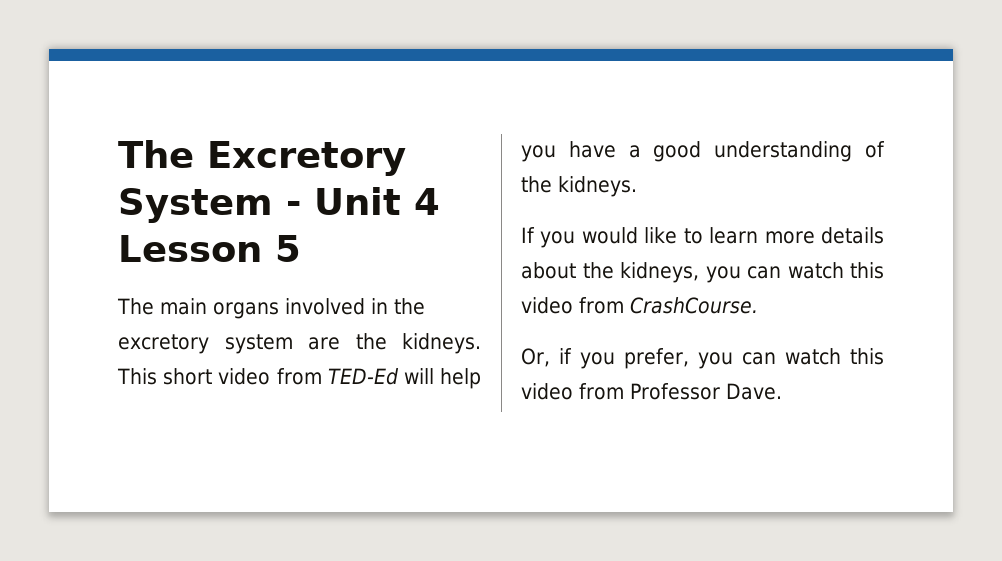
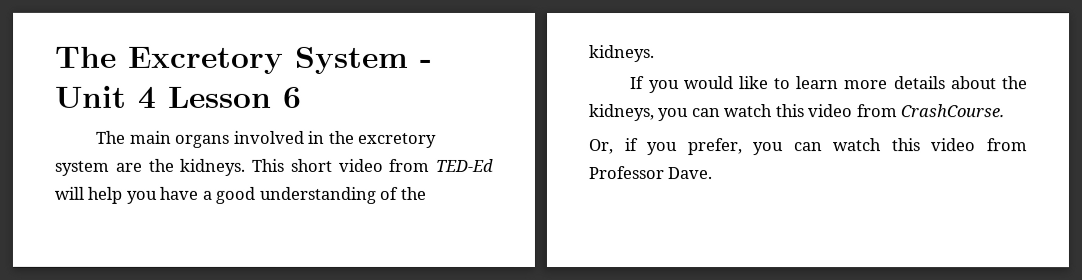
- The Excretory System - Unit 4 Lesson 5
+ The Excretory System - Unit 4 Lesson 6

